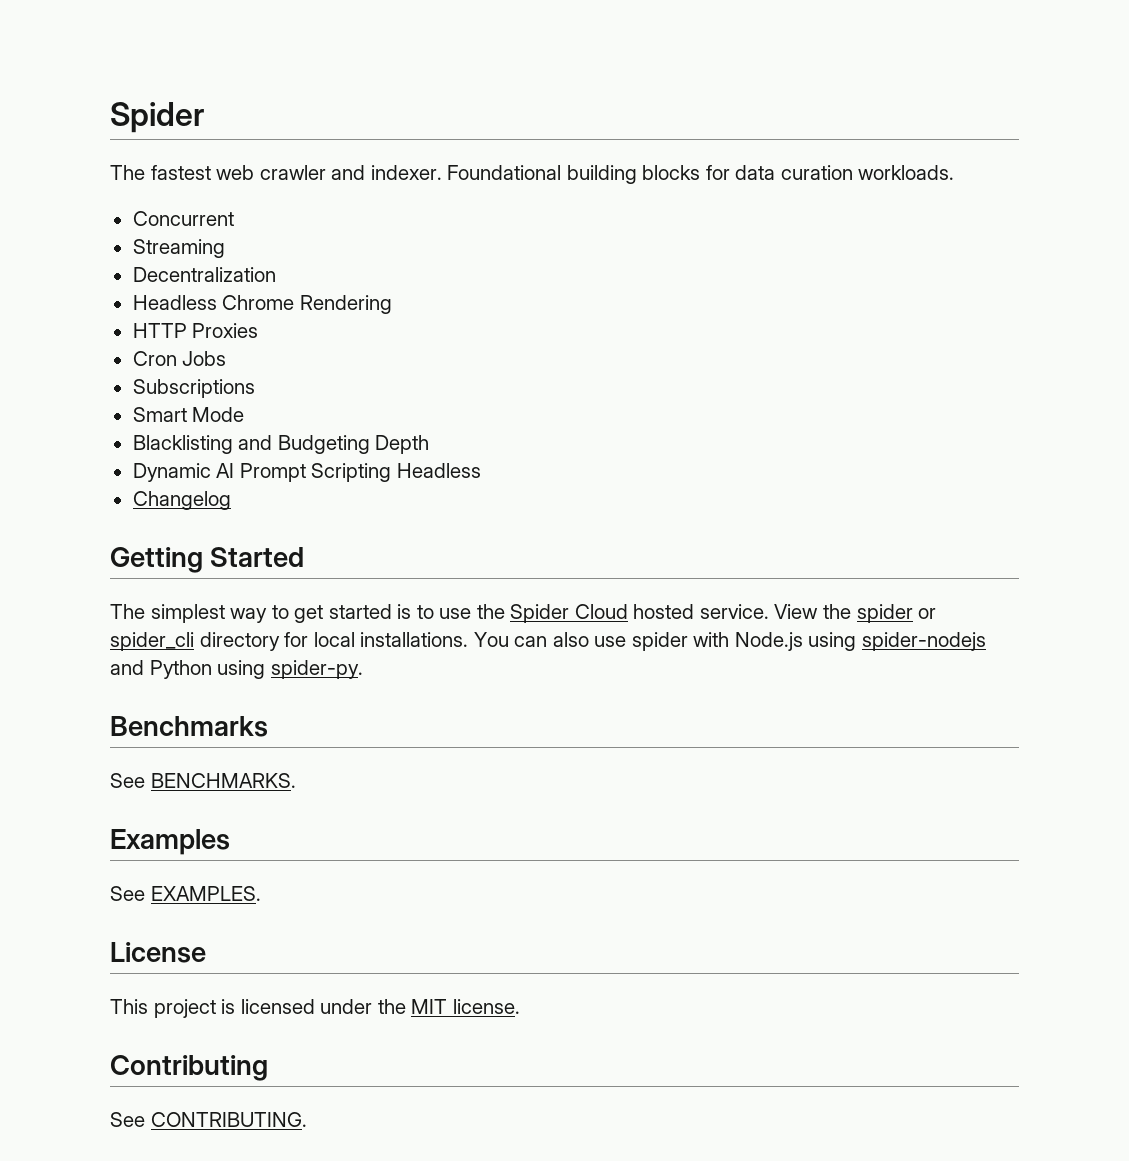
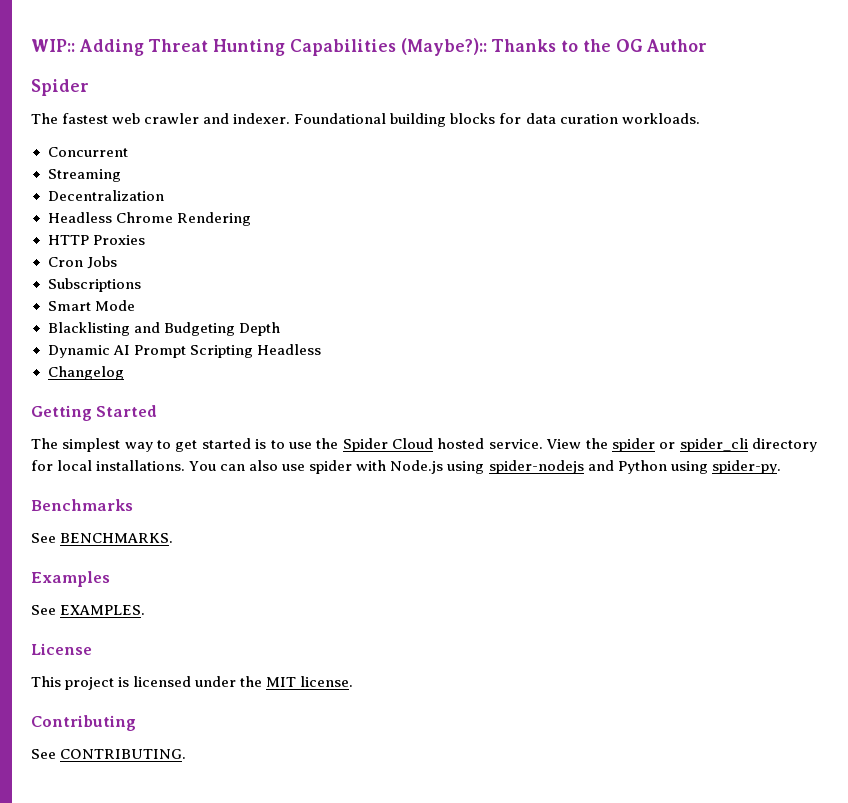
+ WIP:: Adding Threat Hunting Capabilities (Maybe?):: Thanks to the OG Author

